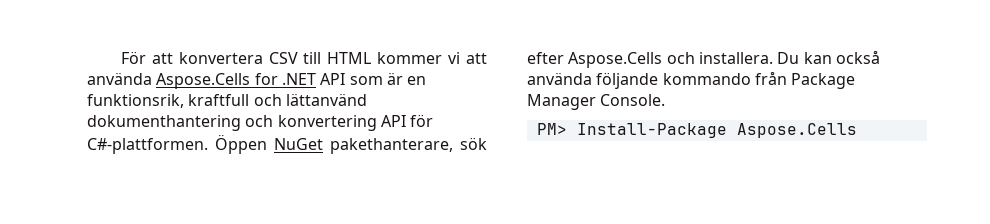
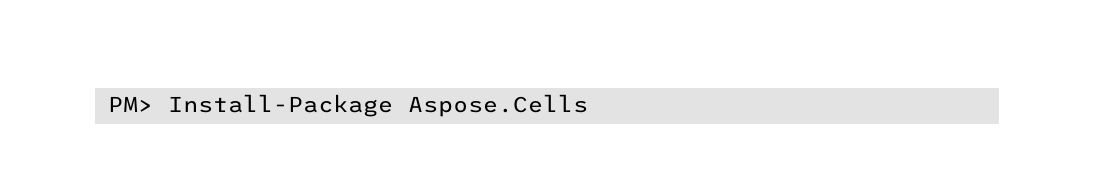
- För att konvertera CSV till HTML kommer vi att använda Aspose.Cells for .NET API som är en funktionsrik, kraftfull och lättanvänd dokumenthantering och konvertering API för C#-plattformen. Öppen NuGet pakethanterare, sök efter Aspose.Cells och installera. Du kan också använda följande kommando från Package Manager Console.

